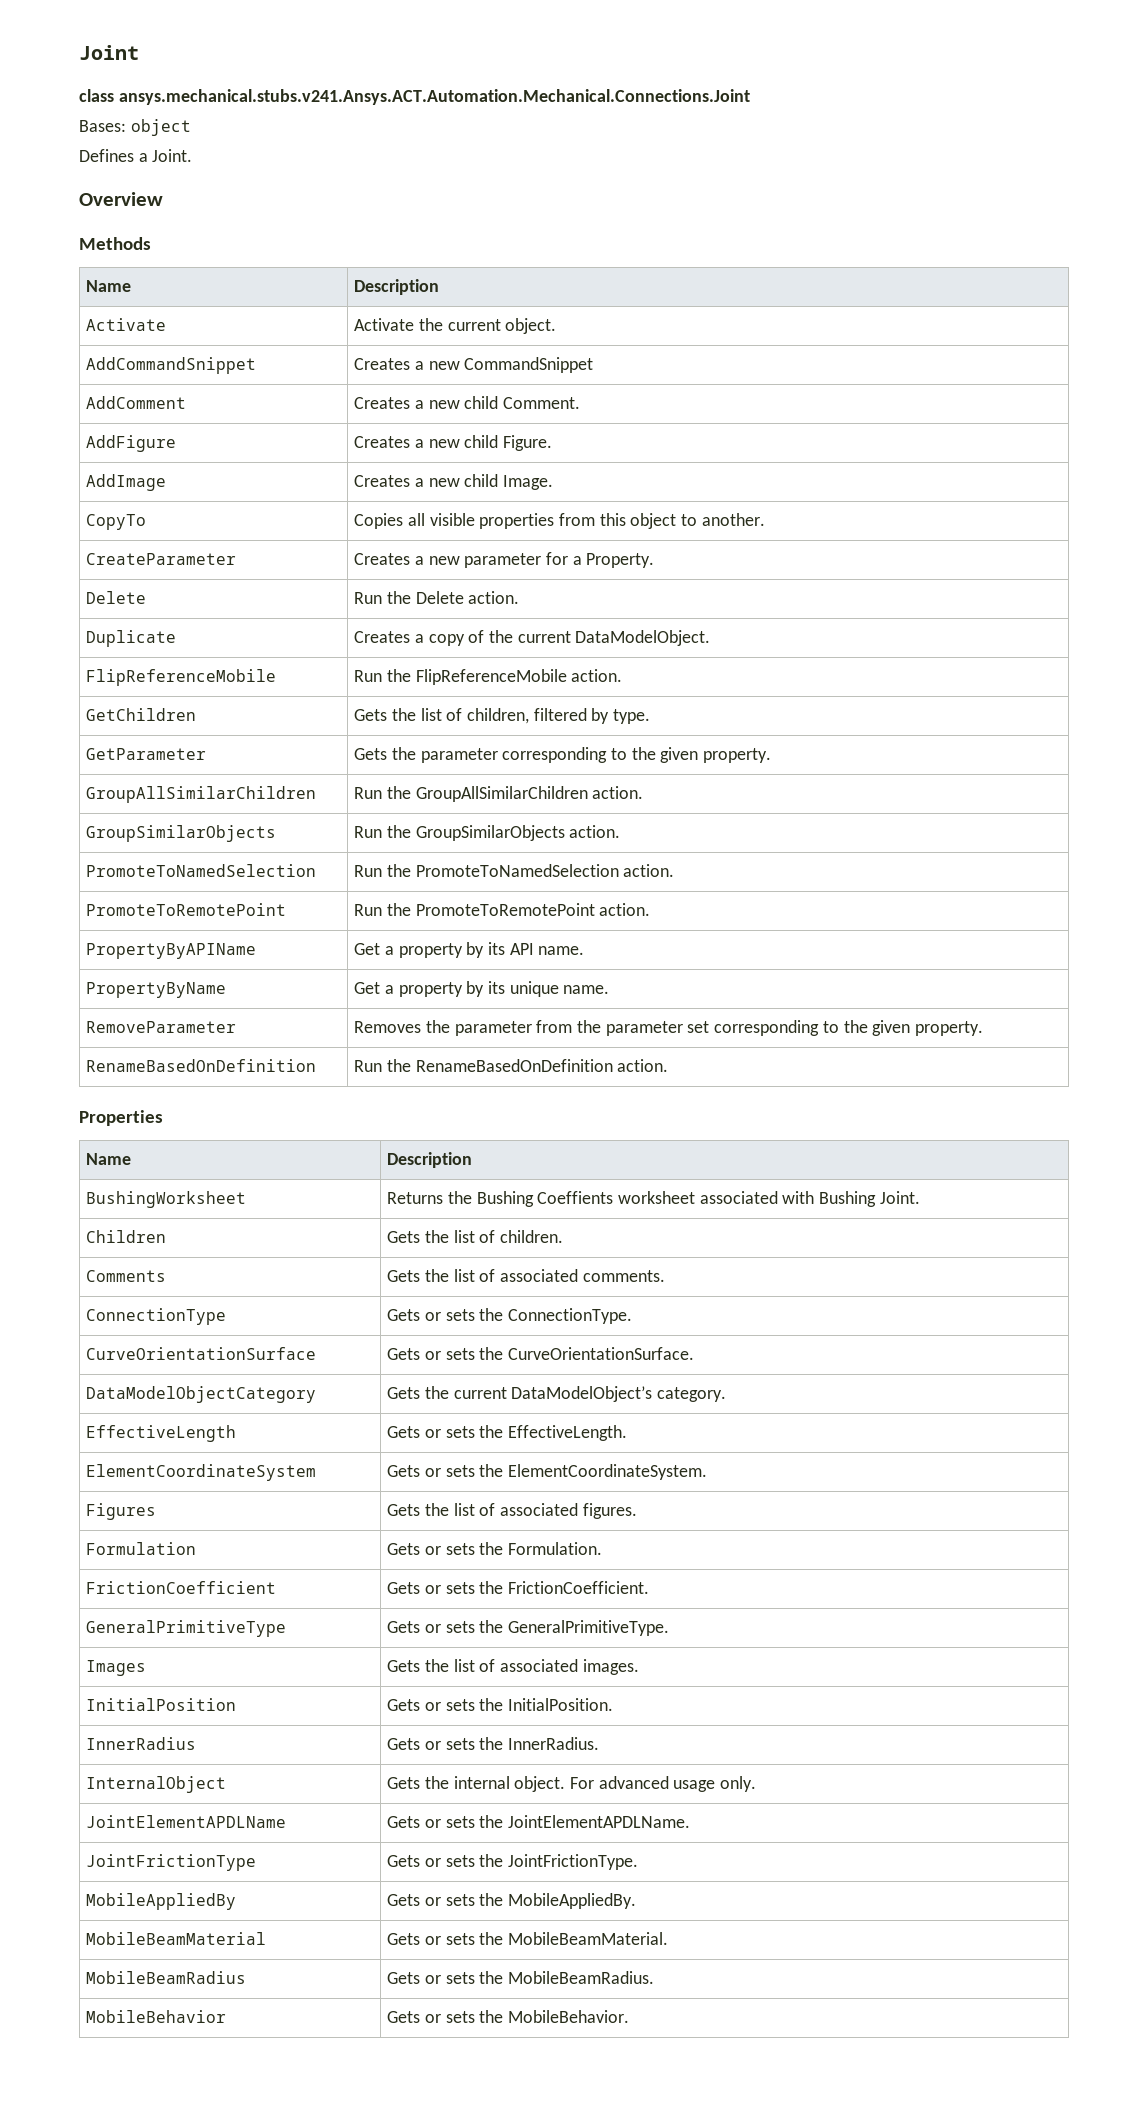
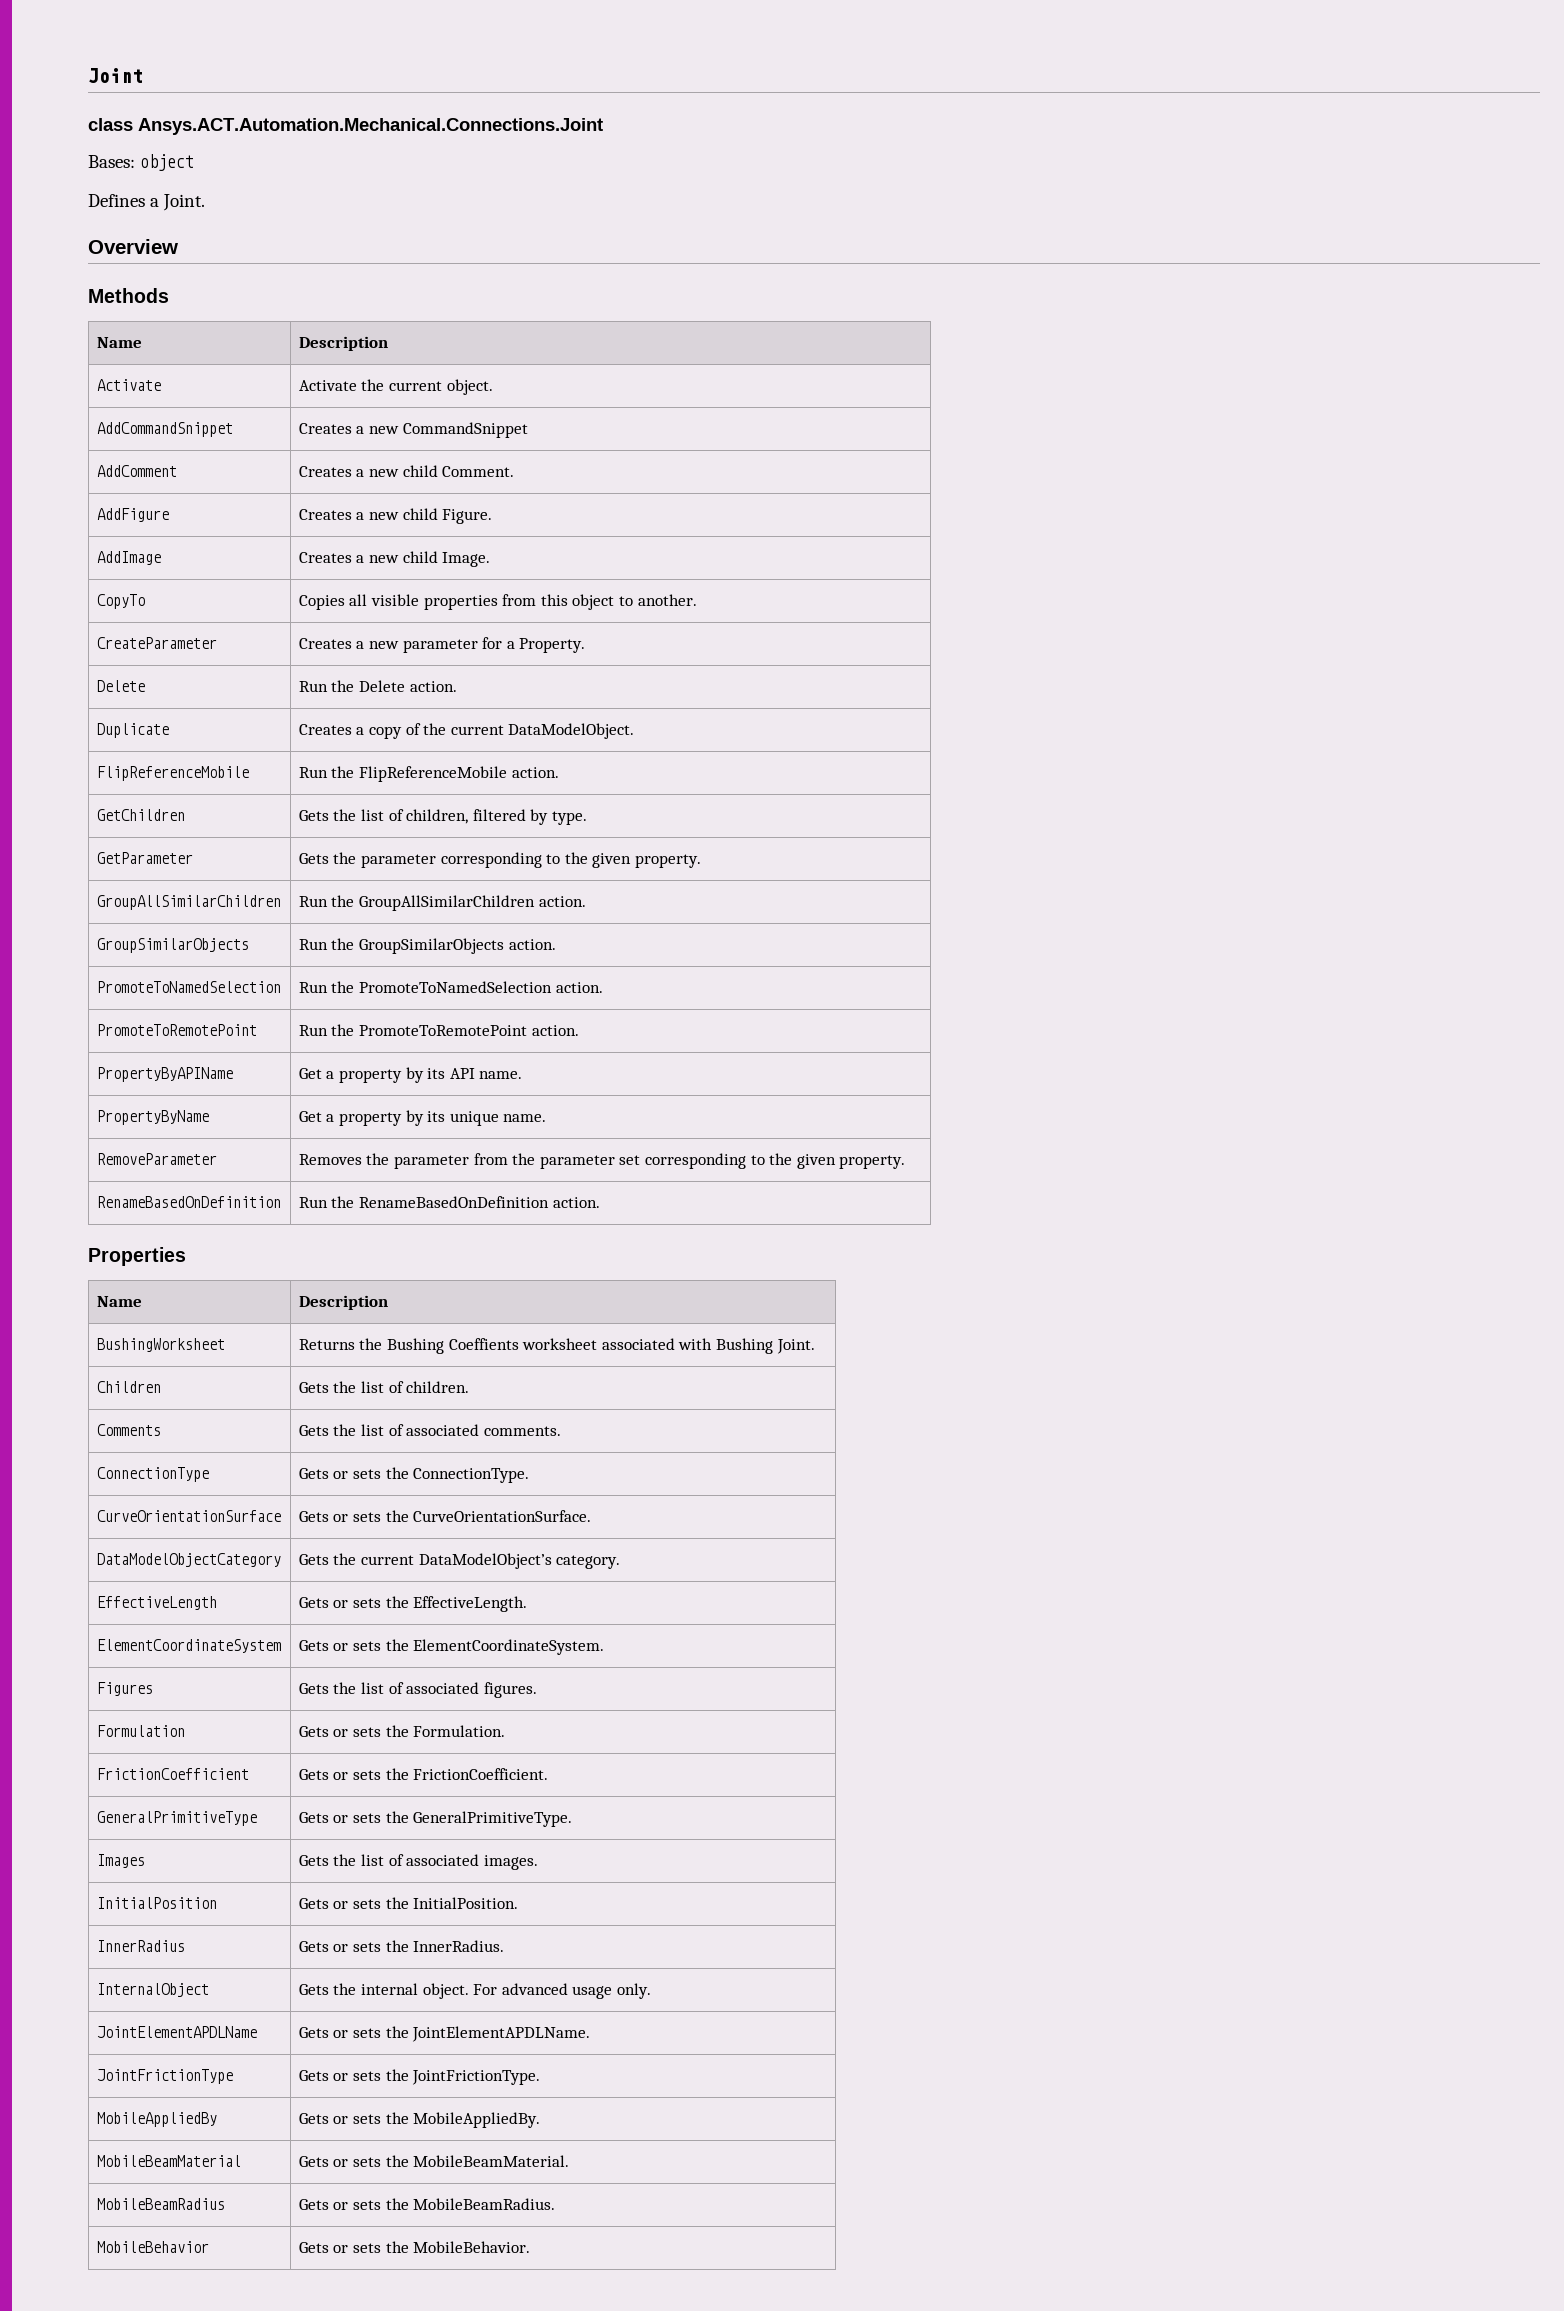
- class ansys.mechanical.stubs.v241.Ansys.ACT.Automation.Mechanical.Connections.Joint
+ class Ansys.ACT.Automation.Mechanical.Connections.Joint

